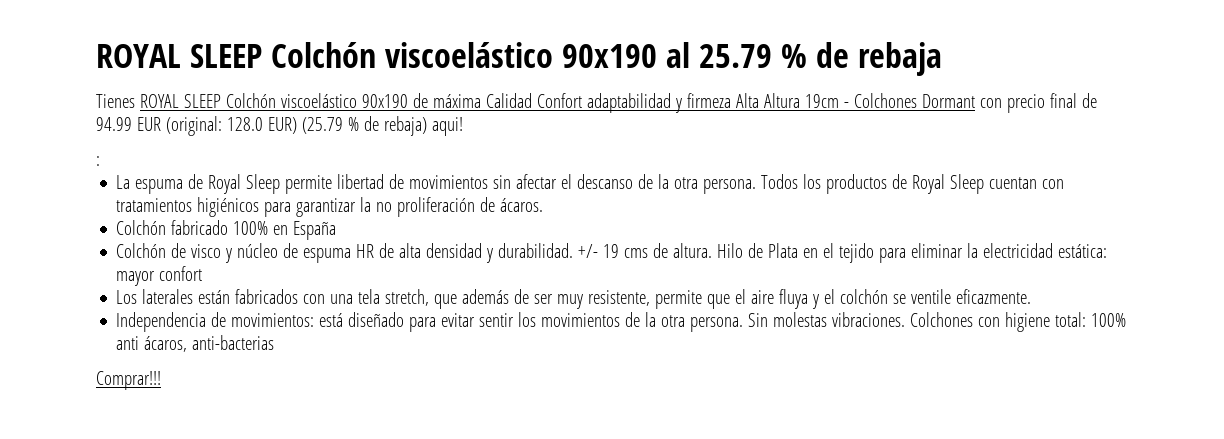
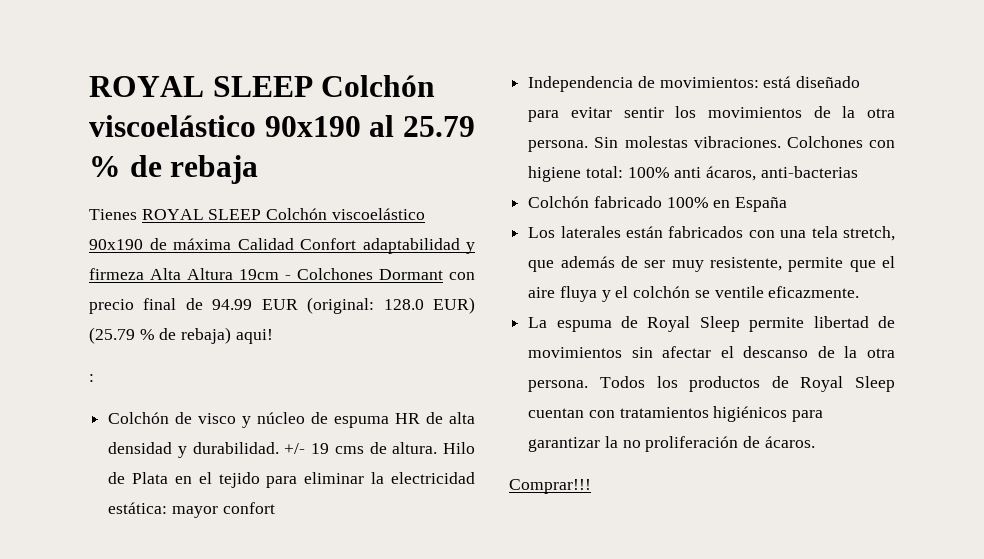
+ Colchón de visco y núcleo de espuma HR de alta densidad y durabilidad. +/- 19 cms de altura. Hilo de Plata en el tejido para eliminar la electricidad estática: mayor confort
+ Independencia de movimientos: está diseñado para evitar sentir los movimientos de la otra persona. Sin molestas vibraciones. Colchones con higiene total: 100% anti ácaros, anti-bacterias
+ Colchón fabricado 100% en España
+ Los laterales están fabricados con una tela stretch, que además de ser muy resistente, permite que el aire fluya y el colchón se ventile eficazmente.
- Colchón fabricado 100% en España
- Colchón de visco y núcleo de espuma HR de alta densidad y durabilidad. +/- 19 cms de altura. Hilo de Plata en el tejido para eliminar la electricidad estática: mayor confort
- Los laterales están fabricados con una tela stretch, que además de ser muy resistente, permite que el aire fluya y el colchón se ventile eficazmente.
- Independencia de movimientos: está diseñado para evitar sentir los movimientos de la otra persona. Sin molestas vibraciones. Colchones con higiene total: 100% anti ácaros, anti-bacterias

